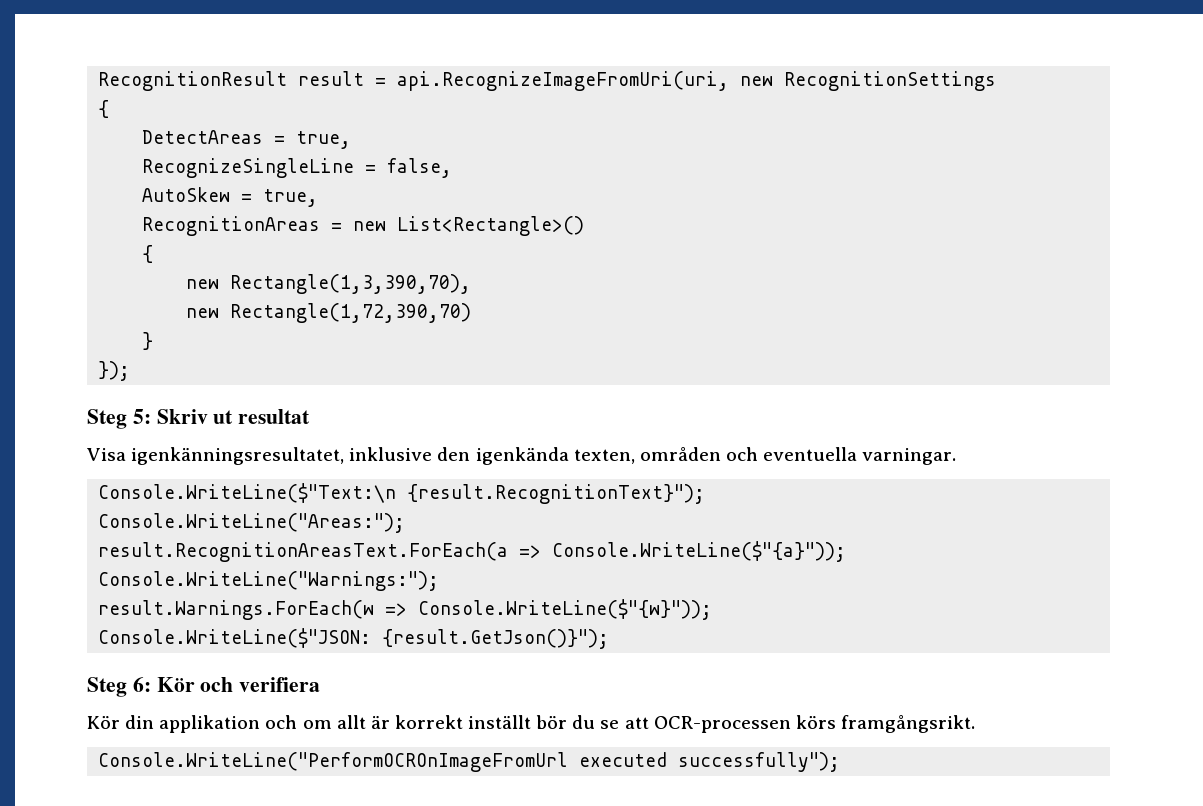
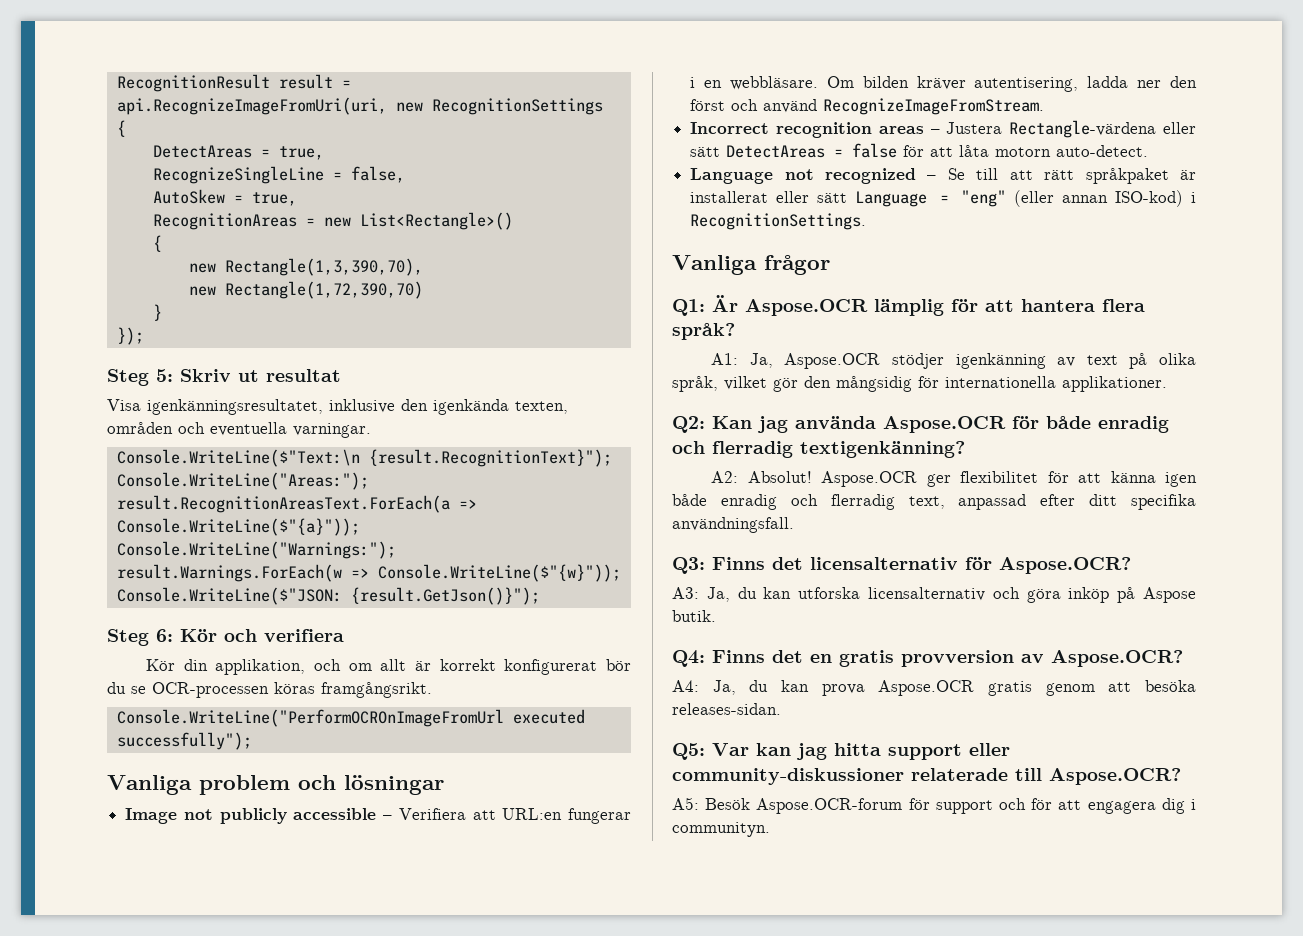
- Kör din applikation och om allt är korrekt inställt bör du se att OCR-processen körs framgångsrikt.
+ Kör din applikation, och om allt är korrekt konfigurerat bör du se OCR‑processen köras framgångsrikt.
+ Vanliga problem och lösningar
+ Image not publicly accessible – Verifiera att URL:en fungerar i en webbläsare. Om bilden kräver autentisering, ladda ner den först och använd RecognizeImageFromStream.
+ Incorrect recognition areas – Justera Rectangle‑värdena eller sätt DetectAreas = false för att låta motorn auto‑detect.
+ Language not recognized – Se till att rätt språkpaket är installerat eller sätt Language = "eng" (eller annan ISO‑kod) i RecognitionSettings.
+ Vanliga frågor
+ Q1: Är Aspose.OCR lämplig för att hantera flera språk?
+ A1: Ja, Aspose.OCR stödjer igenkänning av text på olika språk, vilket gör den mångsidig för internationella applikationer.
+ Q2: Kan jag använda Aspose.OCR för både enradig och flerradig textigenkänning?
+ A2: Absolut! Aspose.OCR ger flexibilitet för att känna igen både enradig och flerradig text, anpassad efter ditt specifika användningsfall.
+ Q3: Finns det licensalternativ för Aspose.OCR?
+ A3: Ja, du kan utforska licensalternativ och göra inköp på Aspose butik.
+ Q4: Finns det en gratis provversion av Aspose.OCR?
+ A4: Ja, du kan prova Aspose.OCR gratis genom att besöka releases-sidan.
+ Q5: Var kan jag hitta support eller community-diskussioner relaterade till Aspose.OCR?
+ A5: Besök Aspose.OCR-forum för support och för att engagera dig i communityn.

